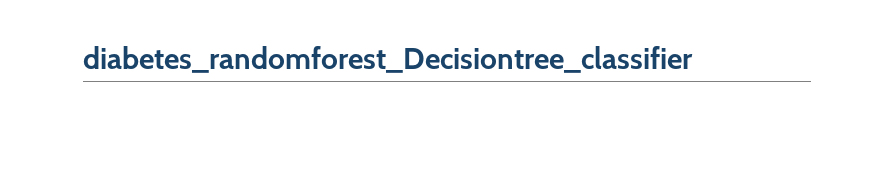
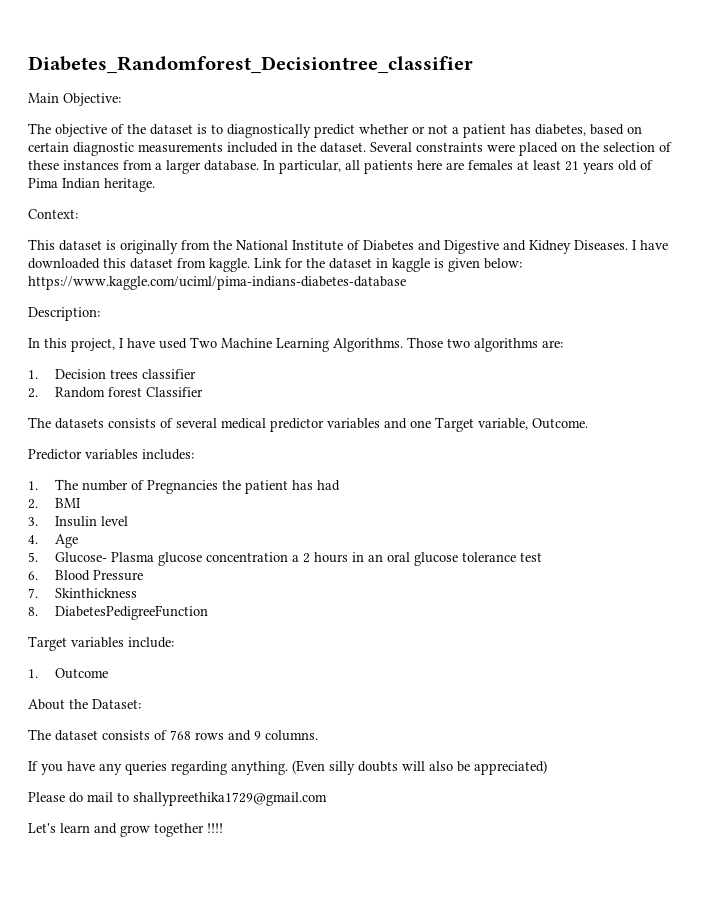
- diabetes_randomforest_Decisiontree_classifier
+ Diabetes_Randomforest_Decisiontree_classifier
+ Main Objective:
+ The objective of the dataset is to diagnostically predict whether or not a patient has diabetes, based on certain diagnostic measurements included in the dataset. Several constraints were placed on the selection of these instances from a larger database. In particular, all patients here are females at least 21 years old of Pima Indian heritage.
+ Context:
+ This dataset is originally from the National Institute of Diabetes and Digestive and Kidney Diseases. I have downloaded this dataset from kaggle. Link for the dataset in kaggle is given below: https://www.kaggle.com/uciml/pima-indians-diabetes-database
+ Description:
+ In this project, I have used Two Machine Learning Algorithms. Those two algorithms are:
+ 1. Decision trees classifier
+ 2. Random forest Classifier
+ The datasets consists of several medical predictor variables and one Target variable, Outcome.
+ Predictor variables includes:
+ 1. The number of Pregnancies the patient has had
+ 2. BMI
+ 3. Insulin level
+ 4. Age
+ 5. Glucose- Plasma glucose concentration a 2 hours in an oral glucose tolerance test
+ 6. Blood Pressure
+ 7. Skinthickness
+ 8. DiabetesPedigreeFunction
+ Target variables include:
+ 1. Outcome
+ About the Dataset:
+ The dataset consists of 768 rows and 9 columns.
+ If you have any queries regarding anything. (Even silly doubts will also be appreciated)
+ Please do mail to shallypreethika1729@gmail.com
+ Let's learn and grow together !!!!

